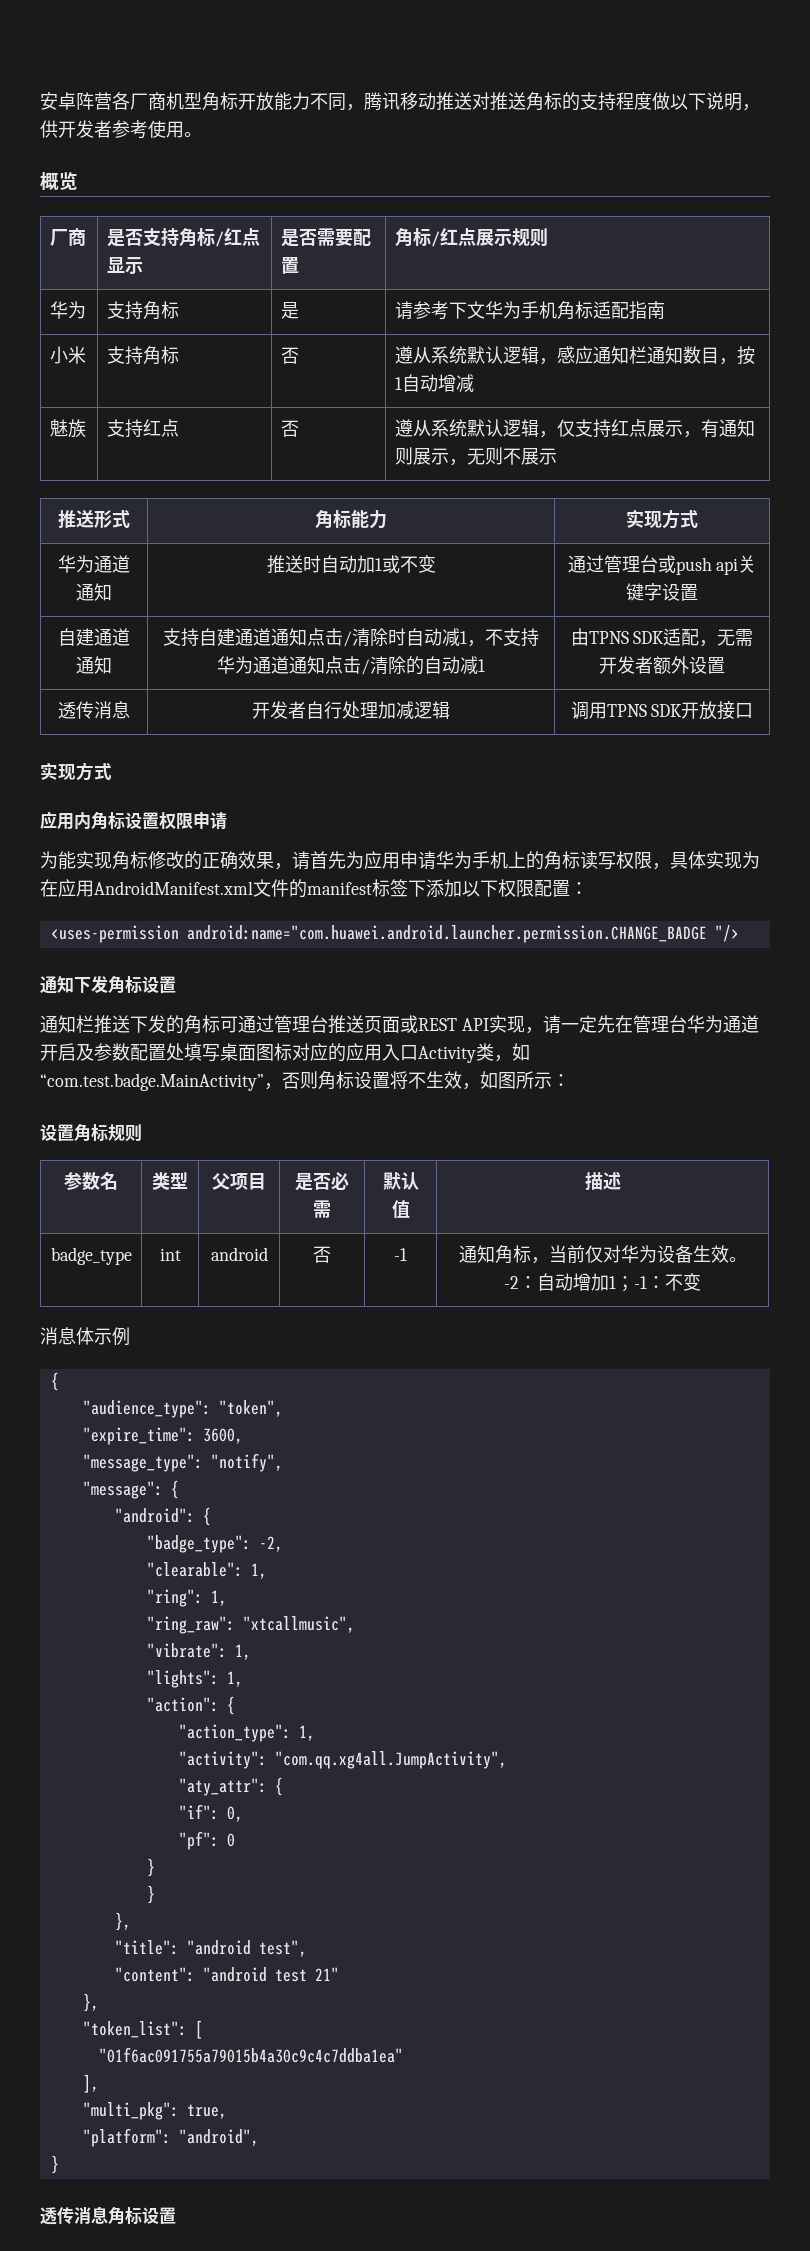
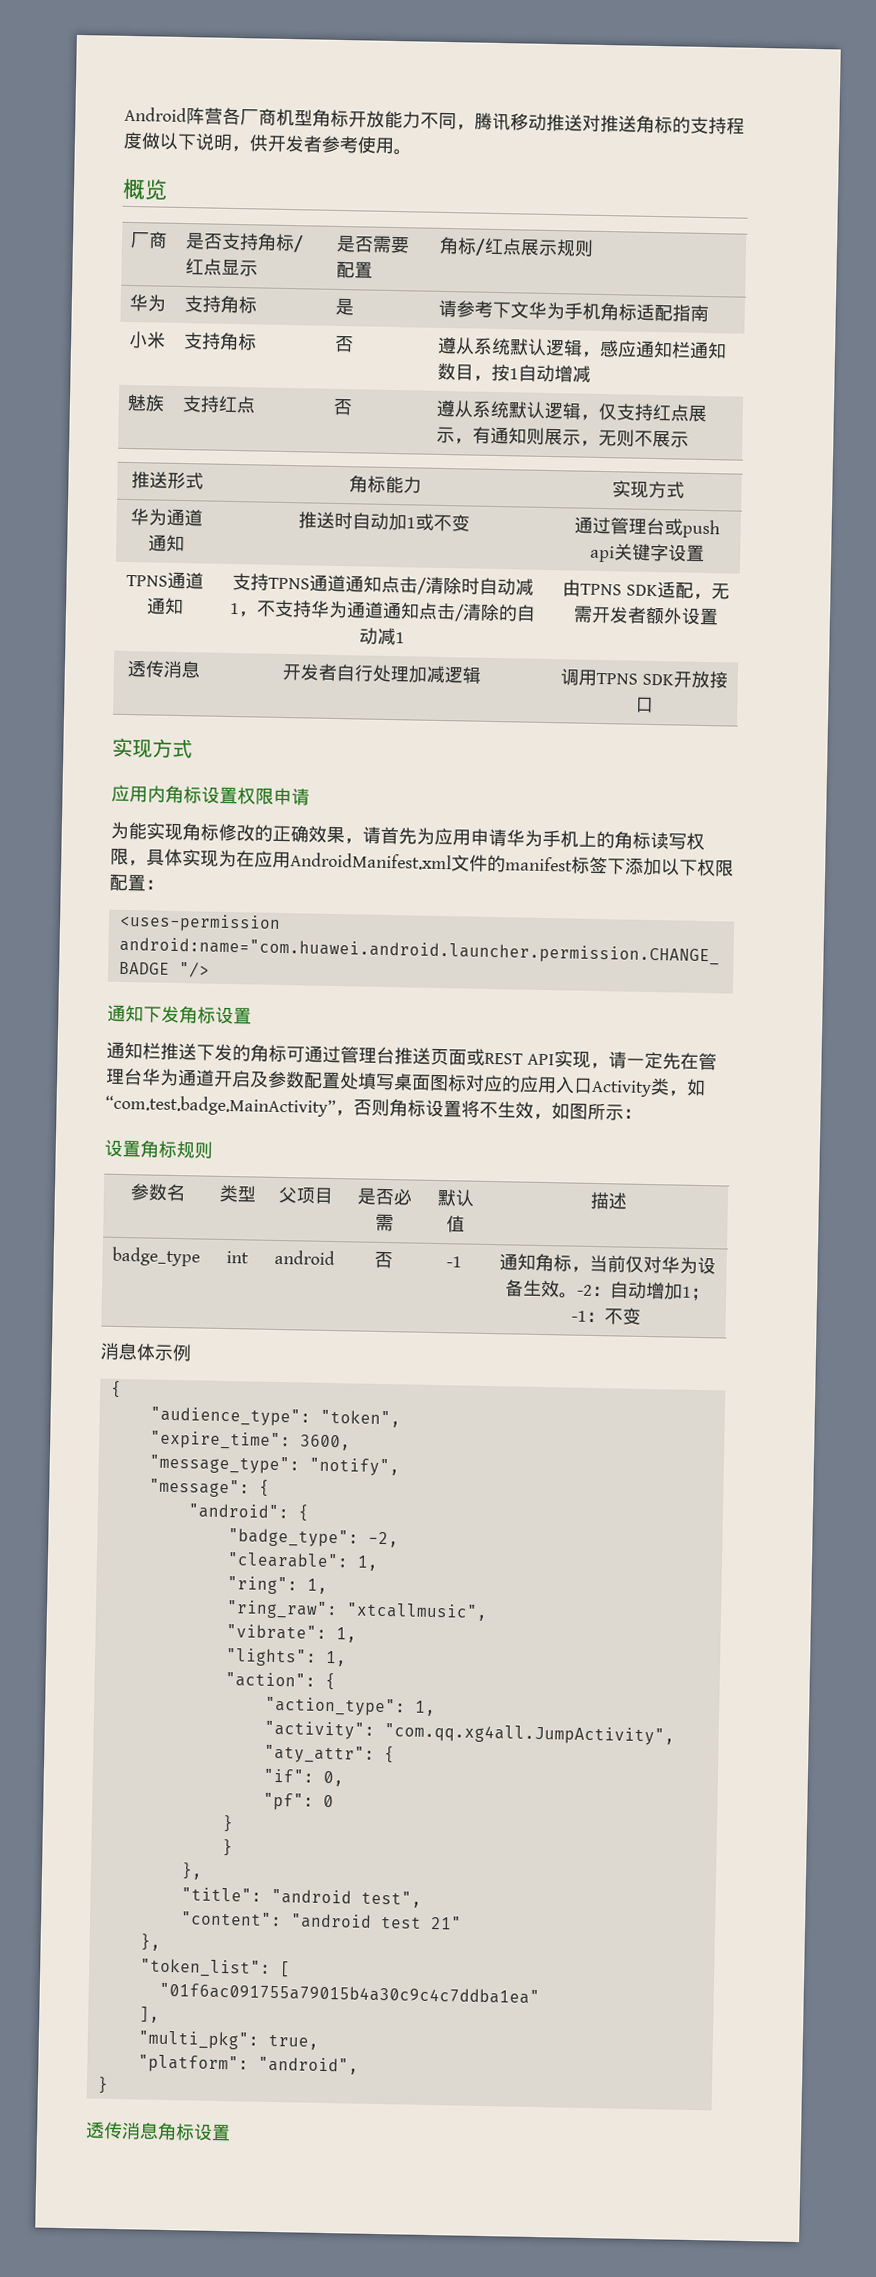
- 安卓阵营各厂商机型角标开放能力不同，腾讯移动推送对推送角标的支持程度做以下说明，供开发者参考使用。
+ Android阵营各厂商机型角标开放能力不同，腾讯移动推送对推送角标的支持程度做以下说明，供开发者参考使用。
- 自建通道通知 | 支持自建通道通知点击/清除时自动减1，不支持华为通道通知点击/清除的自动减1 | 由TPNS SDK适配，无需开发者额外设置
+ TPNS通道通知 | 支持TPNS通道通知点击/清除时自动减1，不支持华为通道通知点击/清除的自动减1 | 由TPNS SDK适配，无需开发者额外设置

